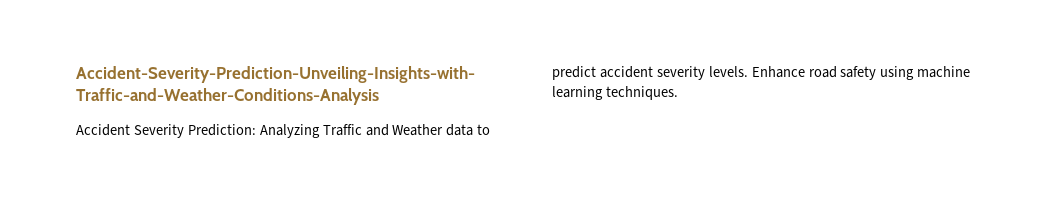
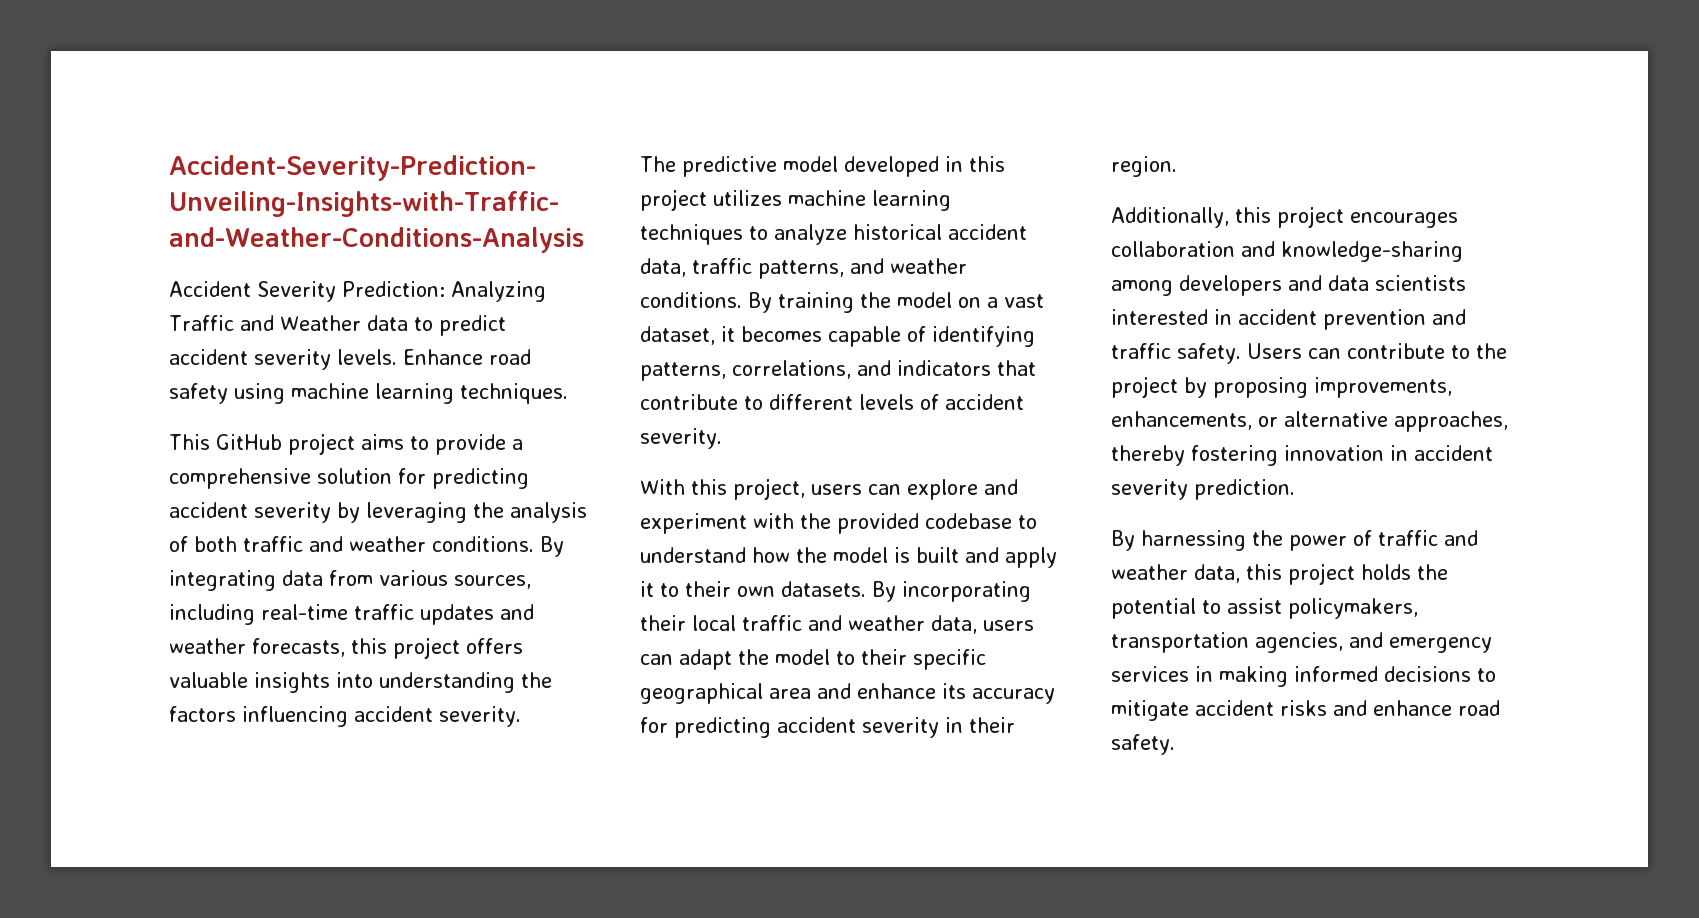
+ This GitHub project aims to provide a comprehensive solution for predicting accident severity by leveraging the analysis of both traffic and weather conditions. By integrating data from various sources, including real-time traffic updates and weather forecasts, this project offers valuable insights into understanding the factors influencing accident severity.
+ The predictive model developed in this project utilizes machine learning techniques to analyze historical accident data, traffic patterns, and weather conditions. By training the model on a vast dataset, it becomes capable of identifying patterns, correlations, and indicators that contribute to different levels of accident severity.
+ With this project, users can explore and experiment with the provided codebase to understand how the model is built and apply it to their own datasets. By incorporating their local traffic and weather data, users can adapt the model to their specific geographical area and enhance its accuracy for predicting accident severity in their region.
+ Additionally, this project encourages collaboration and knowledge-sharing among developers and data scientists interested in accident prevention and traffic safety. Users can contribute to the project by proposing improvements, enhancements, or alternative approaches, thereby fostering innovation in accident severity prediction.
+ By harnessing the power of traffic and weather data, this project holds the potential to assist policymakers, transportation agencies, and emergency services in making informed decisions to mitigate accident risks and enhance road safety.

